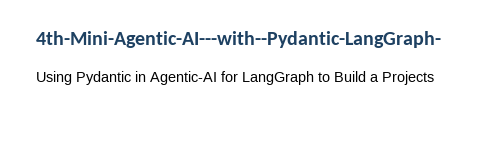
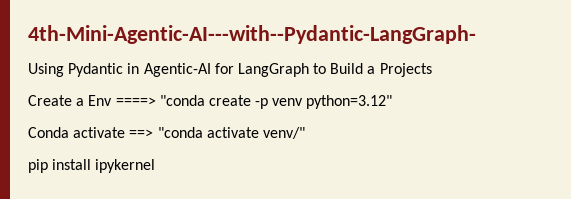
+ Create a Env ====> "conda create -p venv python=3.12"
+ Conda activate ==> "conda activate venv/"
+ pip install ipykernel

